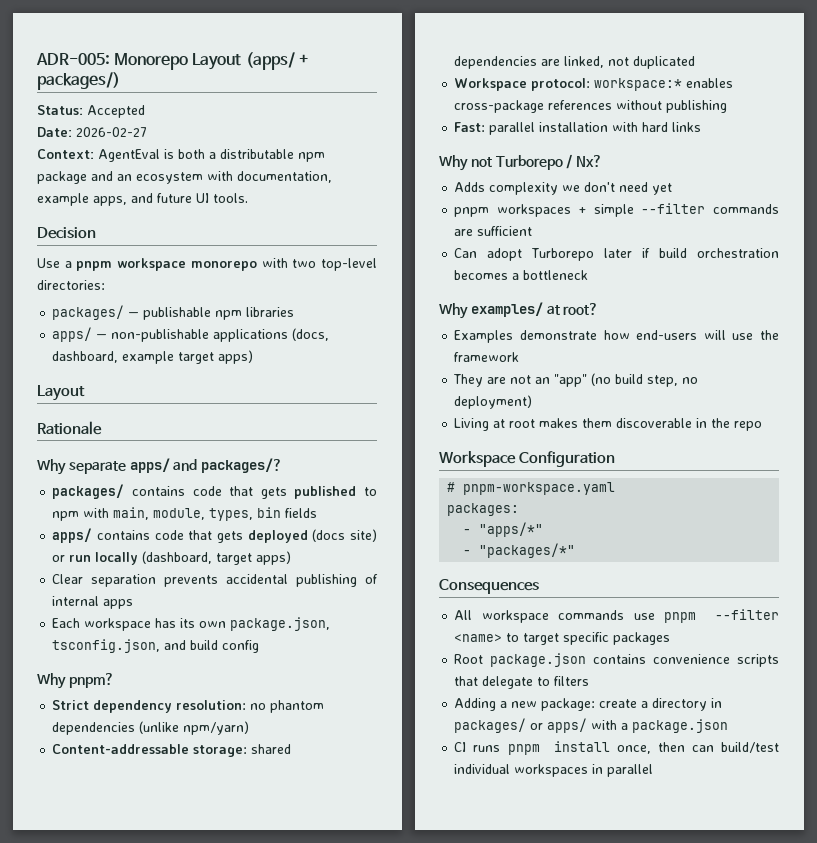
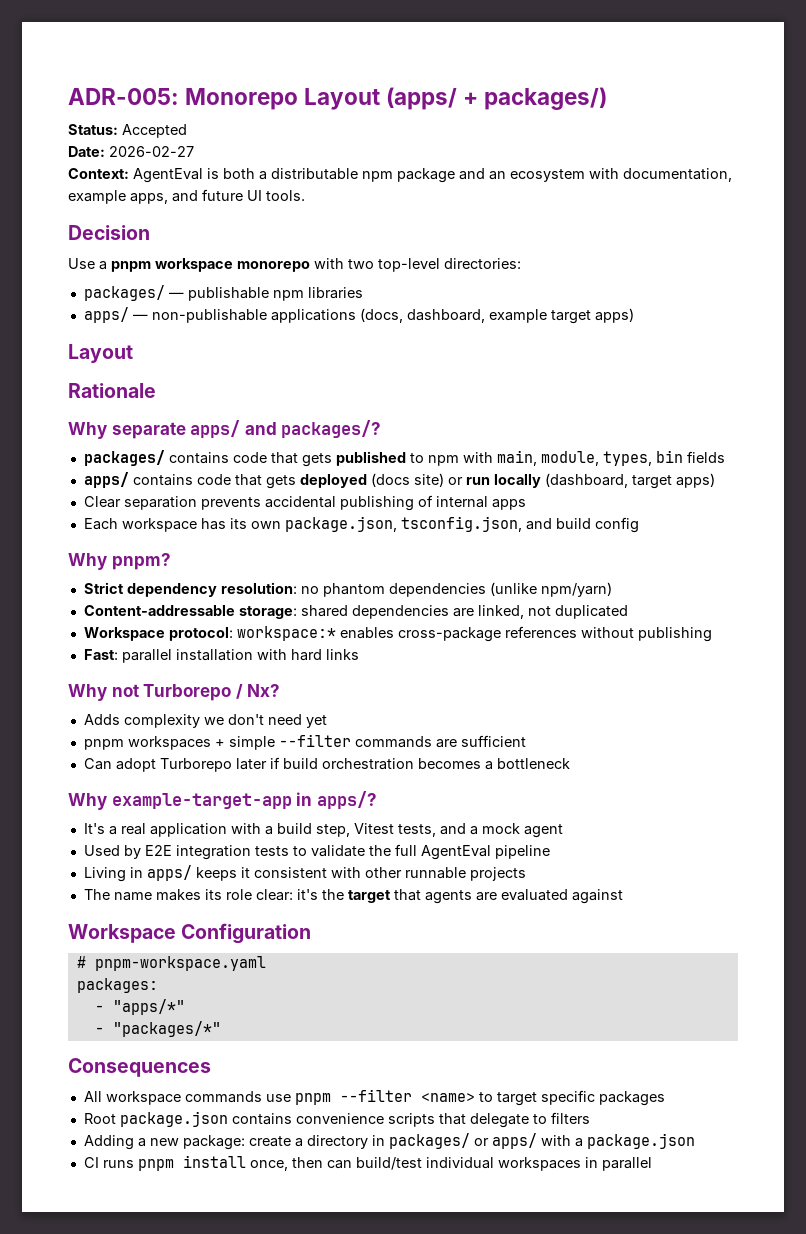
- Why examples/ at root?
- Examples demonstrate how end-users will use the framework
- They are not an "app" (no build step, no deployment)
- Living at root makes them discoverable in the repo
+ Why example-target-app in apps/?
+ It's a real application with a build step, Vitest tests, and a mock agent
+ Used by E2E integration tests to validate the full AgentEval pipeline
+ Living in apps/ keeps it consistent with other runnable projects
+ The name makes its role clear: it's the target that agents are evaluated against

